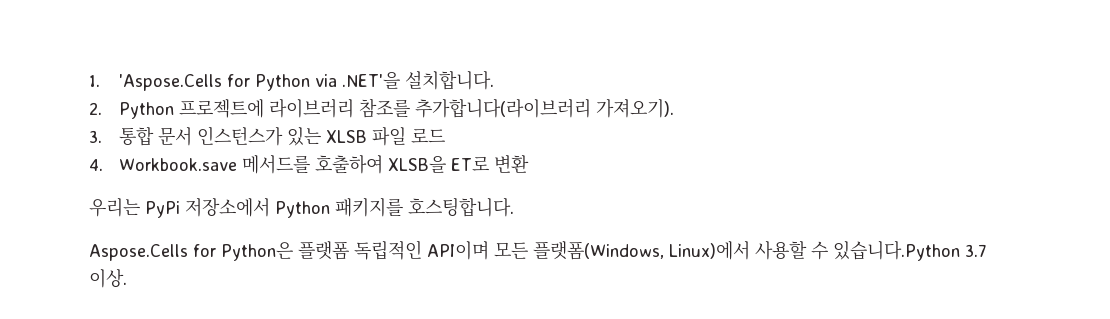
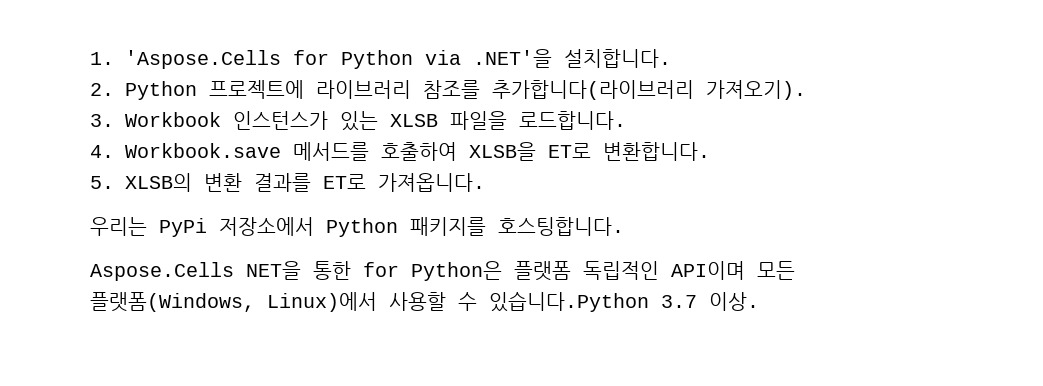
- 3. 통합 문서 인스턴스가 있는 XLSB 파일 로드
+ 3. Workbook 인스턴스가 있는 XLSB 파일을 로드합니다.
- 4. Workbook.save 메서드를 호출하여 XLSB을 ET로 변환
+ 4. Workbook.save 메서드를 호출하여 XLSB을 ET로 변환합니다.
+ 5. XLSB의 변환 결과를 ET로 가져옵니다.
- Aspose.Cells for Python은 플랫폼 독립적인 API이며 모든 플랫폼(Windows, Linux)에서 사용할 수 있습니다.Python 3.7 이상.
+ Aspose.Cells NET을 통한 for Python은 플랫폼 독립적인 API이며 모든 플랫폼(Windows, Linux)에서 사용할 수 있습니다.Python 3.7 이상.

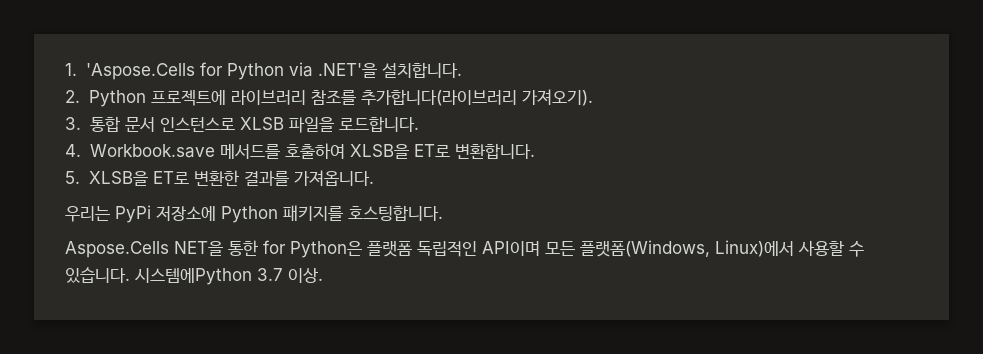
- 3. Workbook 인스턴스가 있는 XLSB 파일을 로드합니다.
+ 3. 통합 문서 인스턴스로 XLSB 파일을 로드합니다.
- 5. XLSB의 변환 결과를 ET로 가져옵니다.
+ 5. XLSB을 ET로 변환한 결과를 가져옵니다.
- 우리는 PyPi 저장소에서 Python 패키지를 호스팅합니다.
+ 우리는 PyPi 저장소에 Python 패키지를 호스팅합니다.
- Aspose.Cells NET을 통한 for Python은 플랫폼 독립적인 API이며 모든 플랫폼(Windows, Linux)에서 사용할 수 있습니다.Python 3.7 이상.
+ Aspose.Cells NET을 통한 for Python은 플랫폼 독립적인 API이며 모든 플랫폼(Windows, Linux)에서 사용할 수 있습니다. 시스템에Python 3.7 이상.

